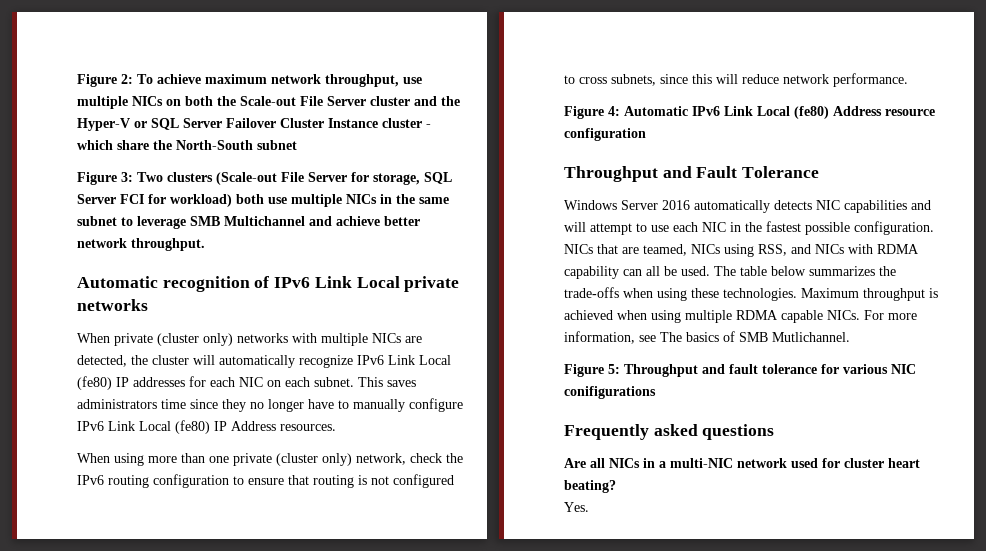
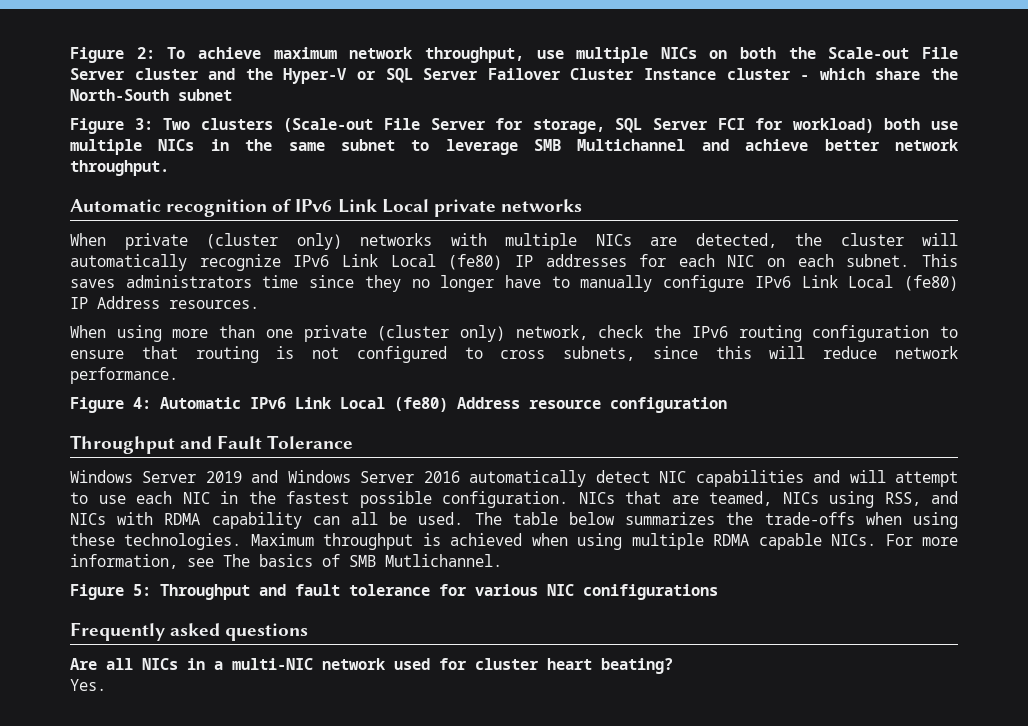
- Windows Server 2016 automatically detects NIC capabilities and will attempt to use each NIC in the fastest possible configuration.
+ Windows Server 2019 and Windows Server 2016 automatically detect NIC capabilities and will attempt to use each NIC in the fastest possible configuration.

